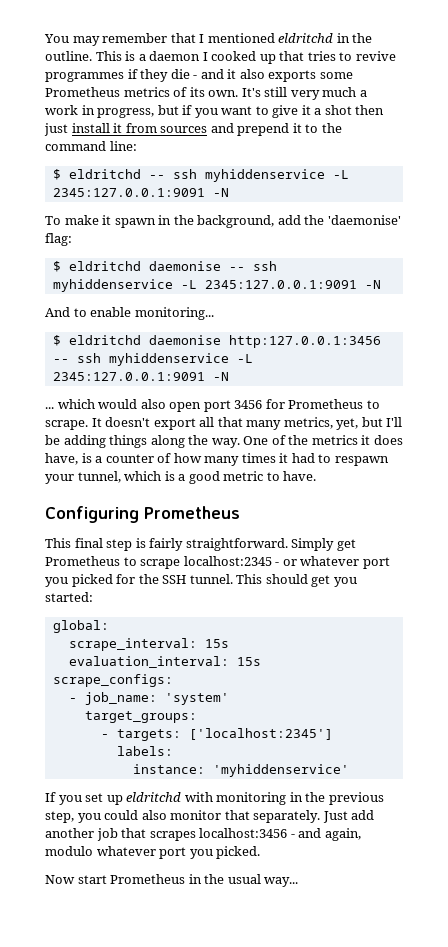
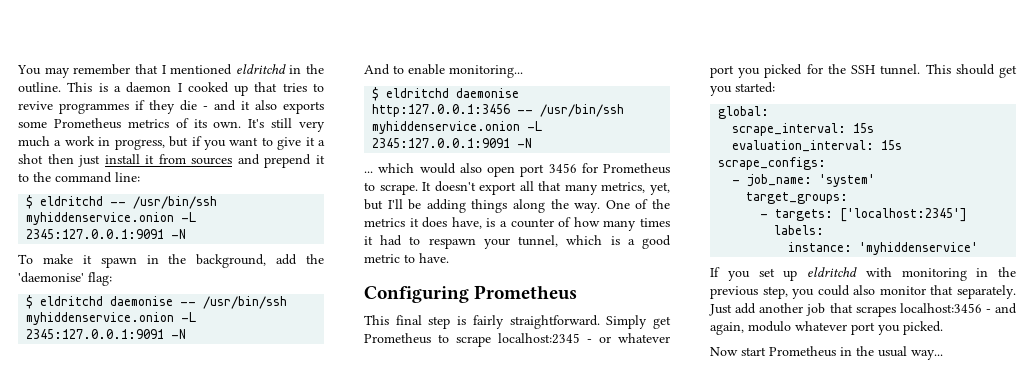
- $ eldritchd -- ssh myhiddenservice -L 2345:127.0.0.1:9091 -N
+ $ eldritchd -- /usr/bin/ssh myhiddenservice.onion -L 2345:127.0.0.1:9091 -N
- $ eldritchd daemonise -- ssh myhiddenservice -L 2345:127.0.0.1:9091 -N
+ $ eldritchd daemonise -- /usr/bin/ssh myhiddenservice.onion -L 2345:127.0.0.1:9091 -N
- $ eldritchd daemonise http:127.0.0.1:3456 -- ssh myhiddenservice -L 2345:127.0.0.1:9091 -N
+ $ eldritchd daemonise http:127.0.0.1:3456 -- /usr/bin/ssh myhiddenservice.onion -L 2345:127.0.0.1:9091 -N

